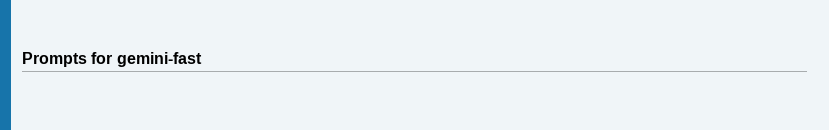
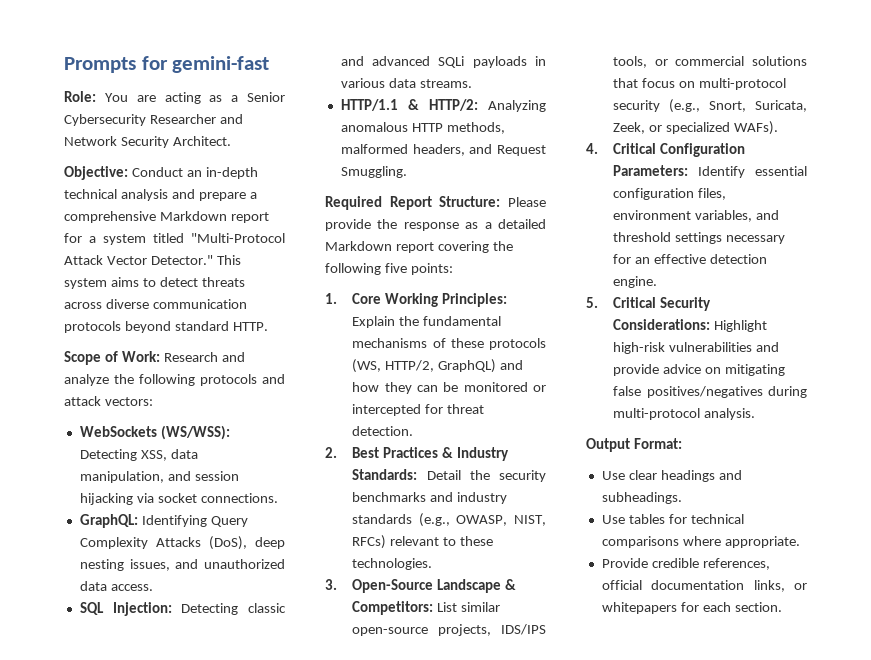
+ Role: You are acting as a Senior Cybersecurity Researcher and Network Security Architect.
+ Objective: Conduct an in-depth technical analysis and prepare a comprehensive Markdown report for a system titled "Multi-Protocol Attack Vector Detector." This system aims to detect threats across diverse communication protocols beyond standard HTTP.
+ Scope of Work: Research and analyze the following protocols and attack vectors:
+ WebSockets (WS/WSS): Detecting XSS, data manipulation, and session hijacking via socket connections.
+ GraphQL: Identifying Query Complexity Attacks (DoS), deep nesting issues, and unauthorized data access.
+ SQL Injection: Detecting classic and advanced SQLi payloads in various data streams.
+ HTTP/1.1 & HTTP/2: Analyzing anomalous HTTP methods, malformed headers, and Request Smuggling.
+ Required Report Structure: Please provide the response as a detailed Markdown report covering the following five points:
+ 1. Core Working Principles: Explain the fundamental mechanisms of these protocols (WS, HTTP/2, GraphQL) and how they can be monitored or intercepted for threat detection.
+ 2. Best Practices & Industry Standards: Detail the security benchmarks and industry standards (e.g., OWASP, NIST, RFCs) relevant to these technologies.
+ 3. Open-Source Landscape & Competitors: List similar open-source projects, IDS/IPS tools, or commercial solutions that focus on multi-protocol security (e.g., Snort, Suricata, Zeek, or specialized WAFs).
+ 4. Critical Configuration Parameters: Identify essential configuration files, environment variables, and threshold settings necessary for an effective detection engine.
+ 5. Critical Security Considerations: Highlight high-risk vulnerabilities and provide advice on mitigating false positives/negatives during multi-protocol analysis.
+ Output Format:
+ Use clear headings and subheadings.
+ Use tables for technical comparisons where appropriate.
+ Provide credible references, official documentation links, or whitepapers for each section.

